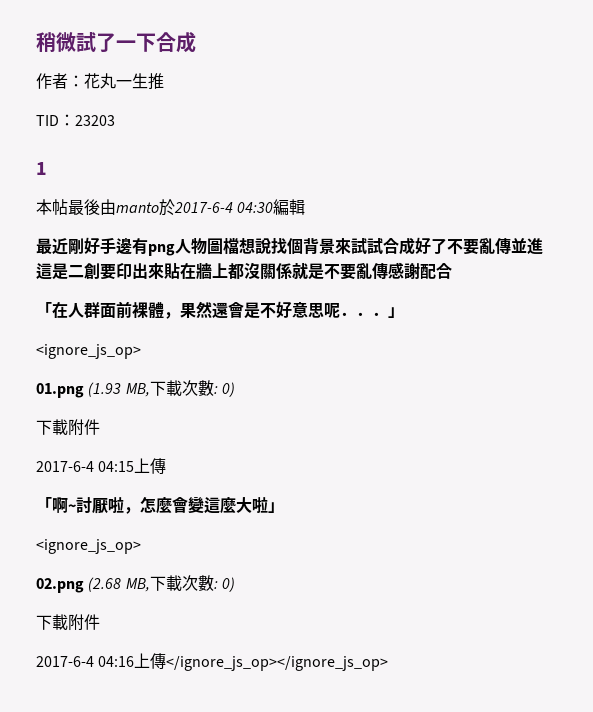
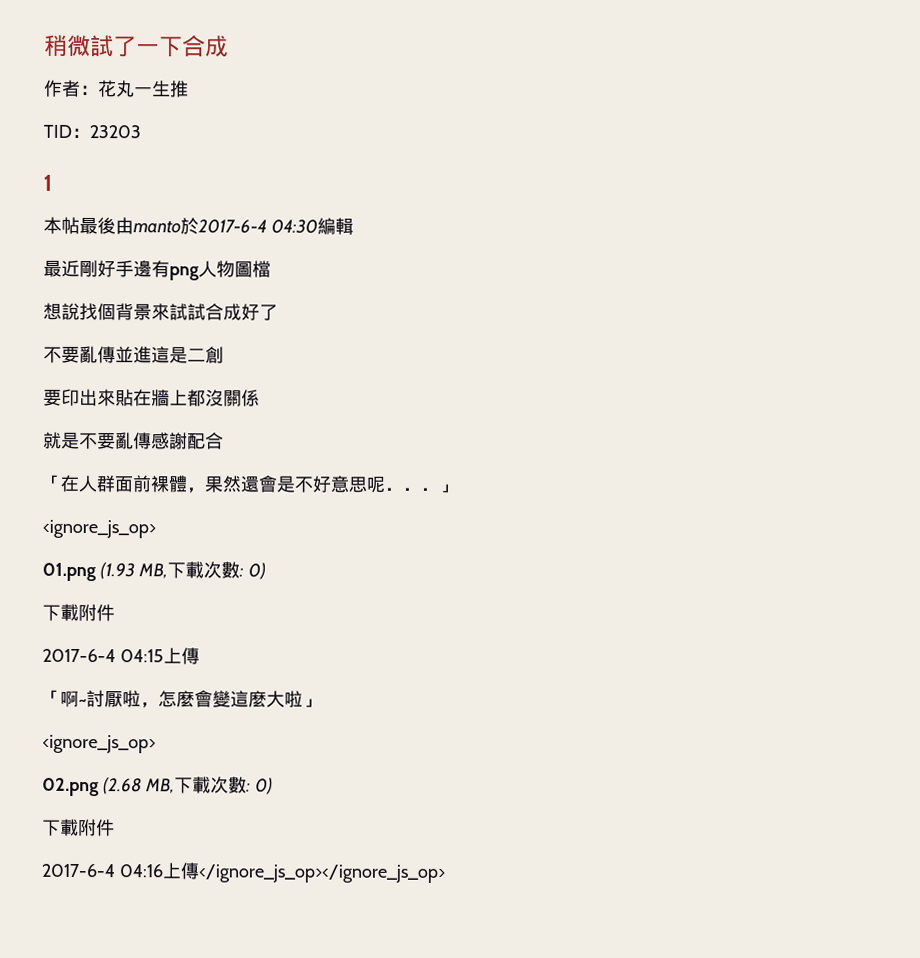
- 最近剛好手邊有png人物圖檔想說找個背景來試試合成好了不要亂傳並進這是二創要印出來貼在牆上都沒關係就是不要亂傳感謝配合
+ 最近剛好手邊有png人物圖檔
+ 想說找個背景來試試合成好了
+ 不要亂傳並進這是二創
+ 要印出來貼在牆上都沒關係
+ 就是不要亂傳感謝配合

